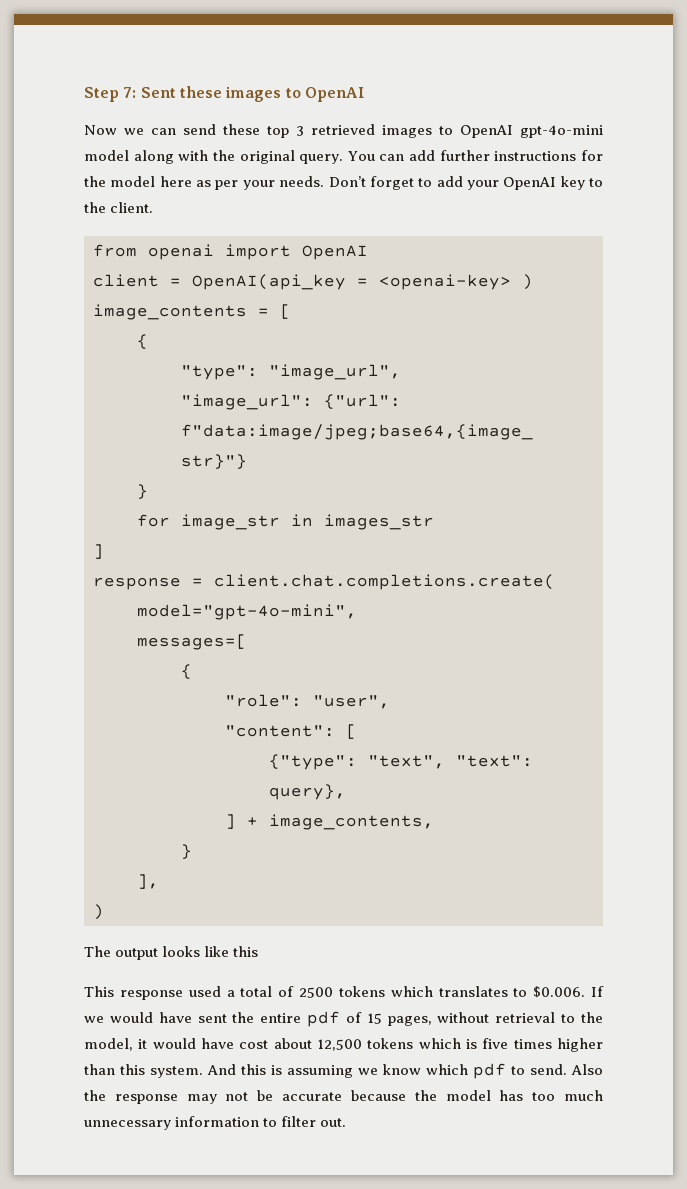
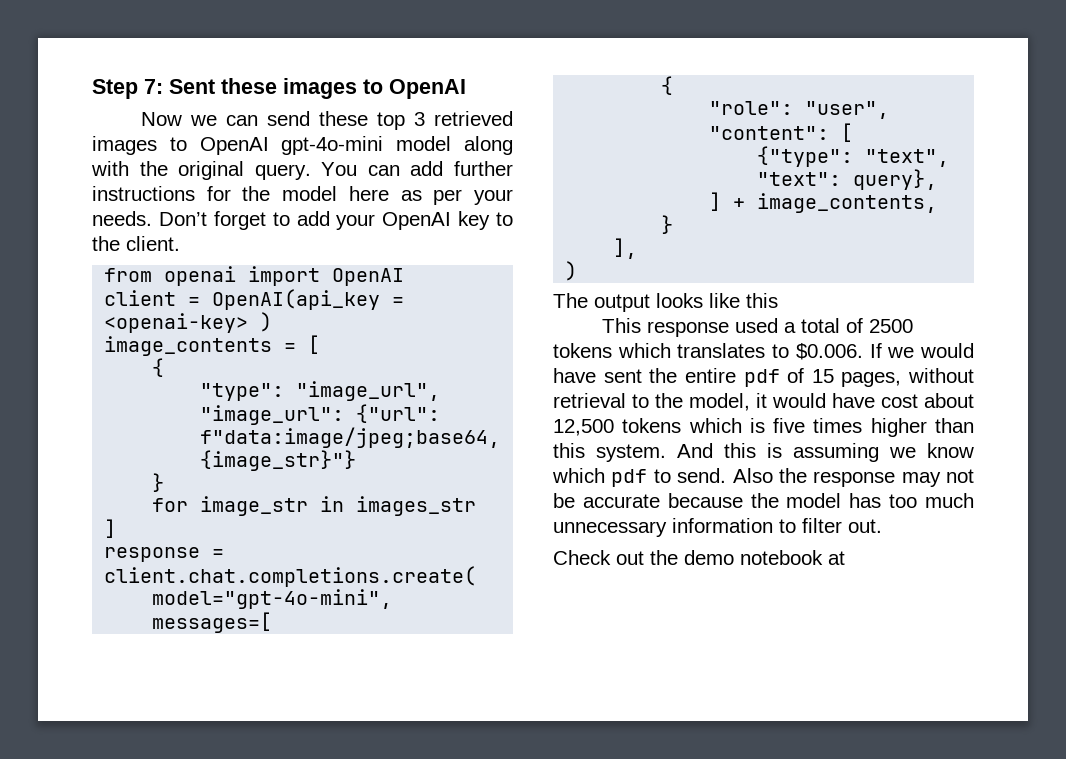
+ Check out the demo notebook at

